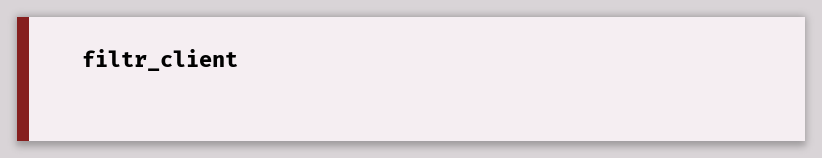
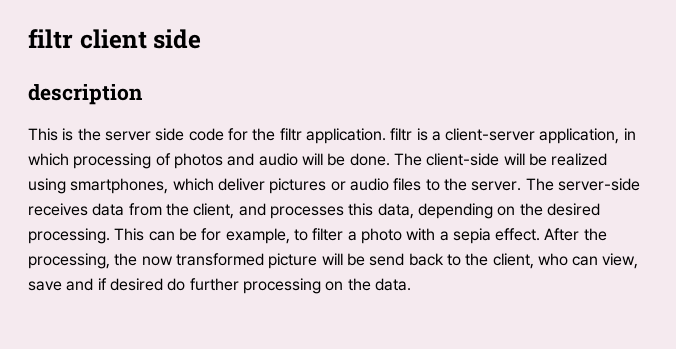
- filtr_client
+ filtr client side
+ description
+ This is the server side code for the filtr application. filtr is a client-server application, in which processing of photos and audio will be done. The client-side will be realized using smartphones, which deliver pictures or audio files to the server. The server-side receives data from the client, and processes this data, depending on the desired processing. This can be for example, to filter a photo with a sepia effect. After the processing, the now transformed picture will be send back to the client, who can view, save and if desired do further processing on the data.

